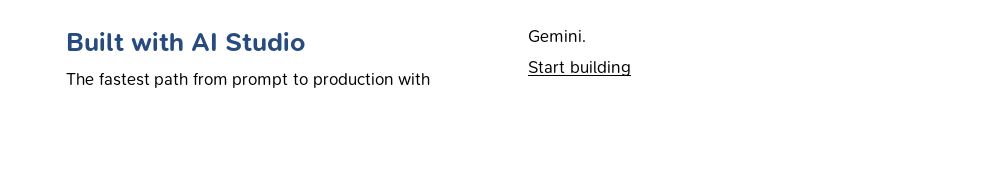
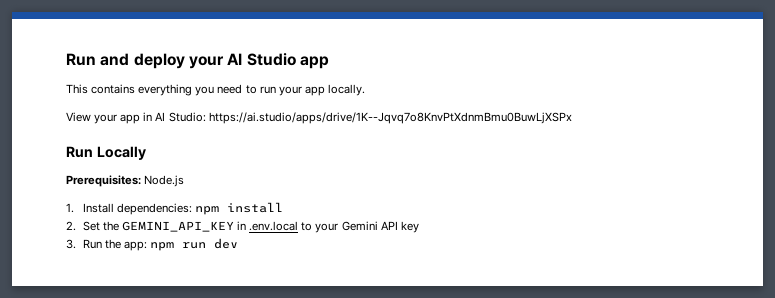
- Built with AI Studio
- The fastest path from prompt to production with Gemini.
- Start building
+ Run and deploy your AI Studio app
+ This contains everything you need to run your app locally.
+ View your app in AI Studio: https://ai.studio/apps/drive/1K--Jqvq7o8KnvPtXdnmBmu0BuwLjXSPx
+ Run Locally
+ Prerequisites: Node.js
+ 1. Install dependencies: npm install
+ 2. Set the GEMINI_API_KEY in .env.local to your Gemini API key
+ 3. Run the app: npm run dev

